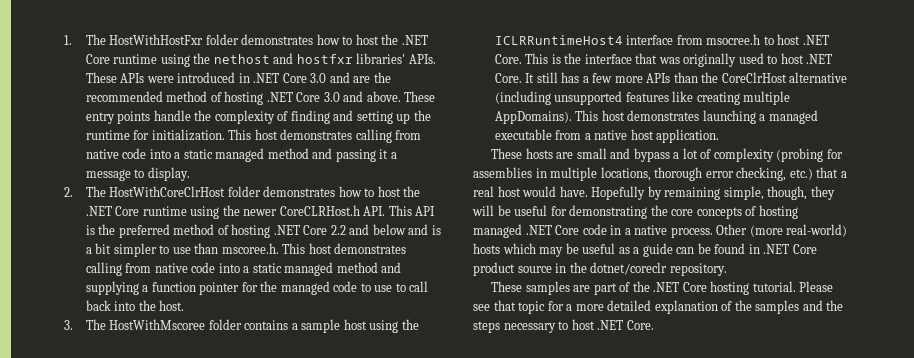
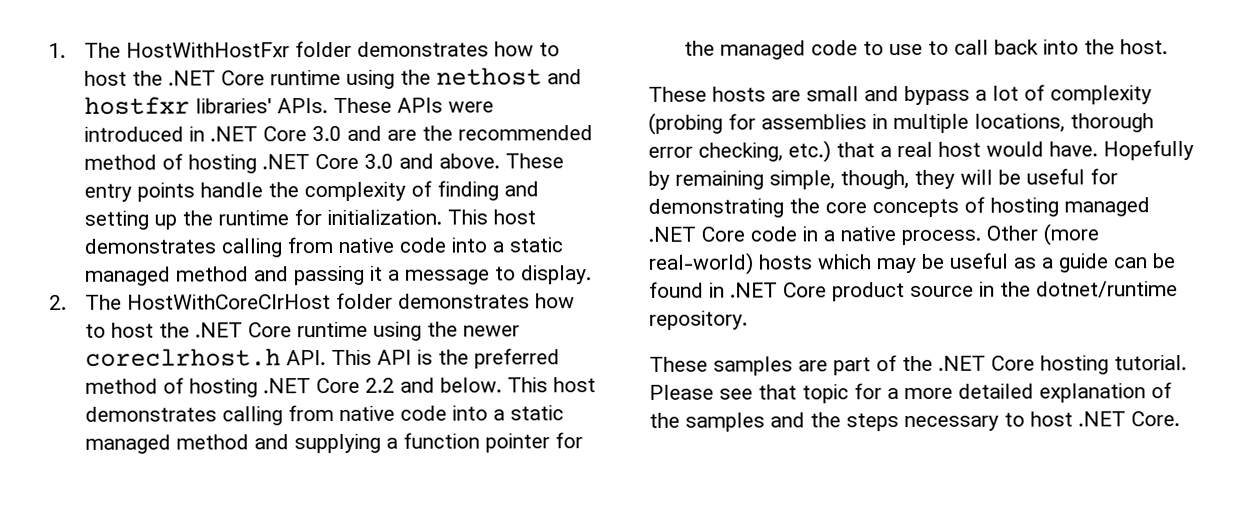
- 2. The HostWithCoreClrHost folder demonstrates how to host the .NET Core runtime using the newer CoreCLRHost.h API. This API is the preferred method of hosting .NET Core 2.2 and below and is a bit simpler to use than mscoree.h. This host demonstrates calling from native code into a static managed method and supplying a function pointer for the managed code to use to call back into the host.
+ 2. The HostWithCoreClrHost folder demonstrates how to host the .NET Core runtime using the newer coreclrhost.h API. This API is the preferred method of hosting .NET Core 2.2 and below. This host demonstrates calling from native code into a static managed method and supplying a function pointer for the managed code to use to call back into the host.
- 3. The HostWithMscoree folder contains a sample host using the ICLRRuntimeHost4 interface from msocree.h to host .NET Core. This is the interface that was originally used to host .NET Core. It still has a few more APIs than the CoreClrHost alternative (including unsupported features like creating multiple AppDomains). This host demonstrates launching a managed executable from a native host application.
- Other (more real-world) hosts which may be useful as a guide can be found in .NET Core product source in the dotnet/coreclr repository.
+ Other (more real-world) hosts which may be useful as a guide can be found in .NET Core product source in the dotnet/runtime repository.

